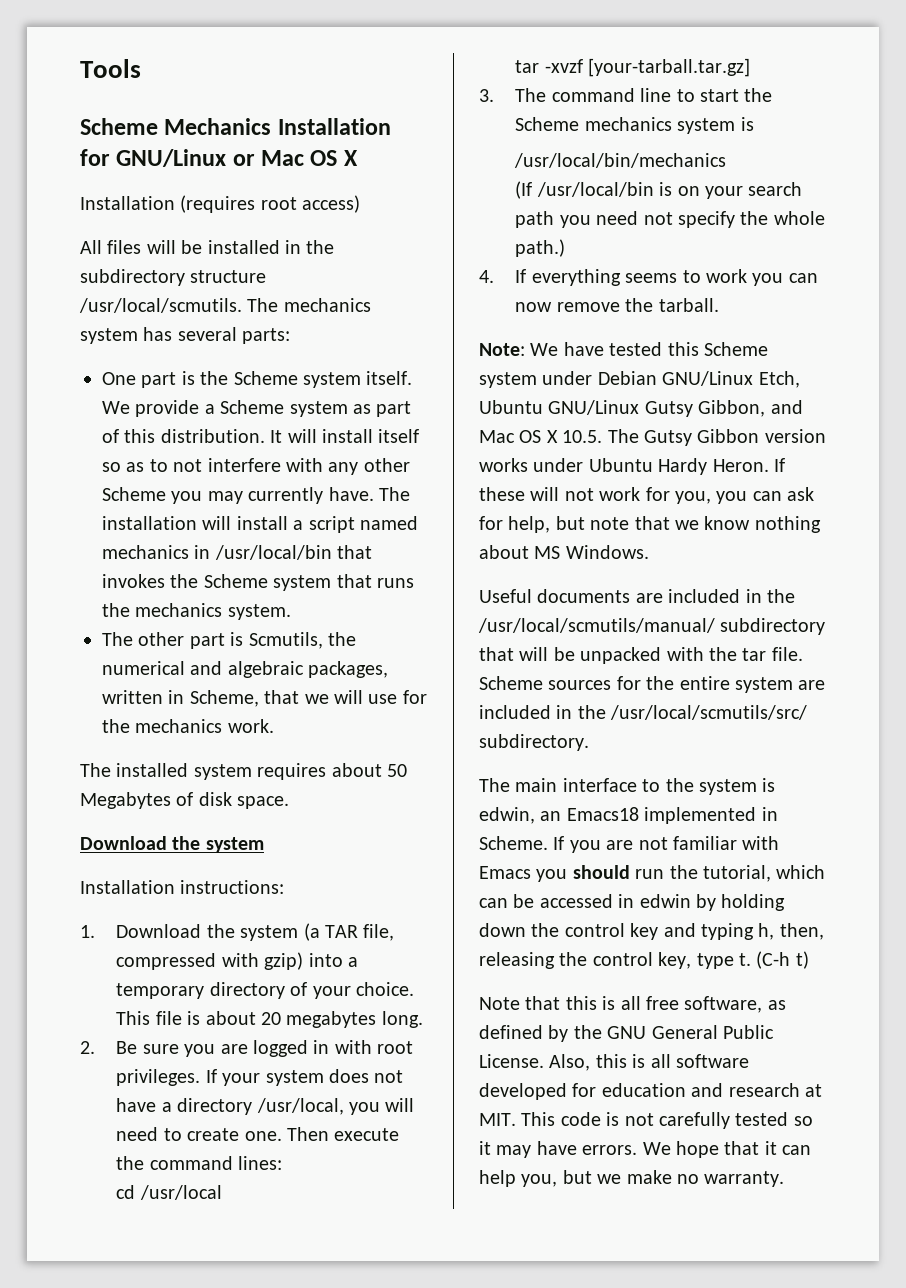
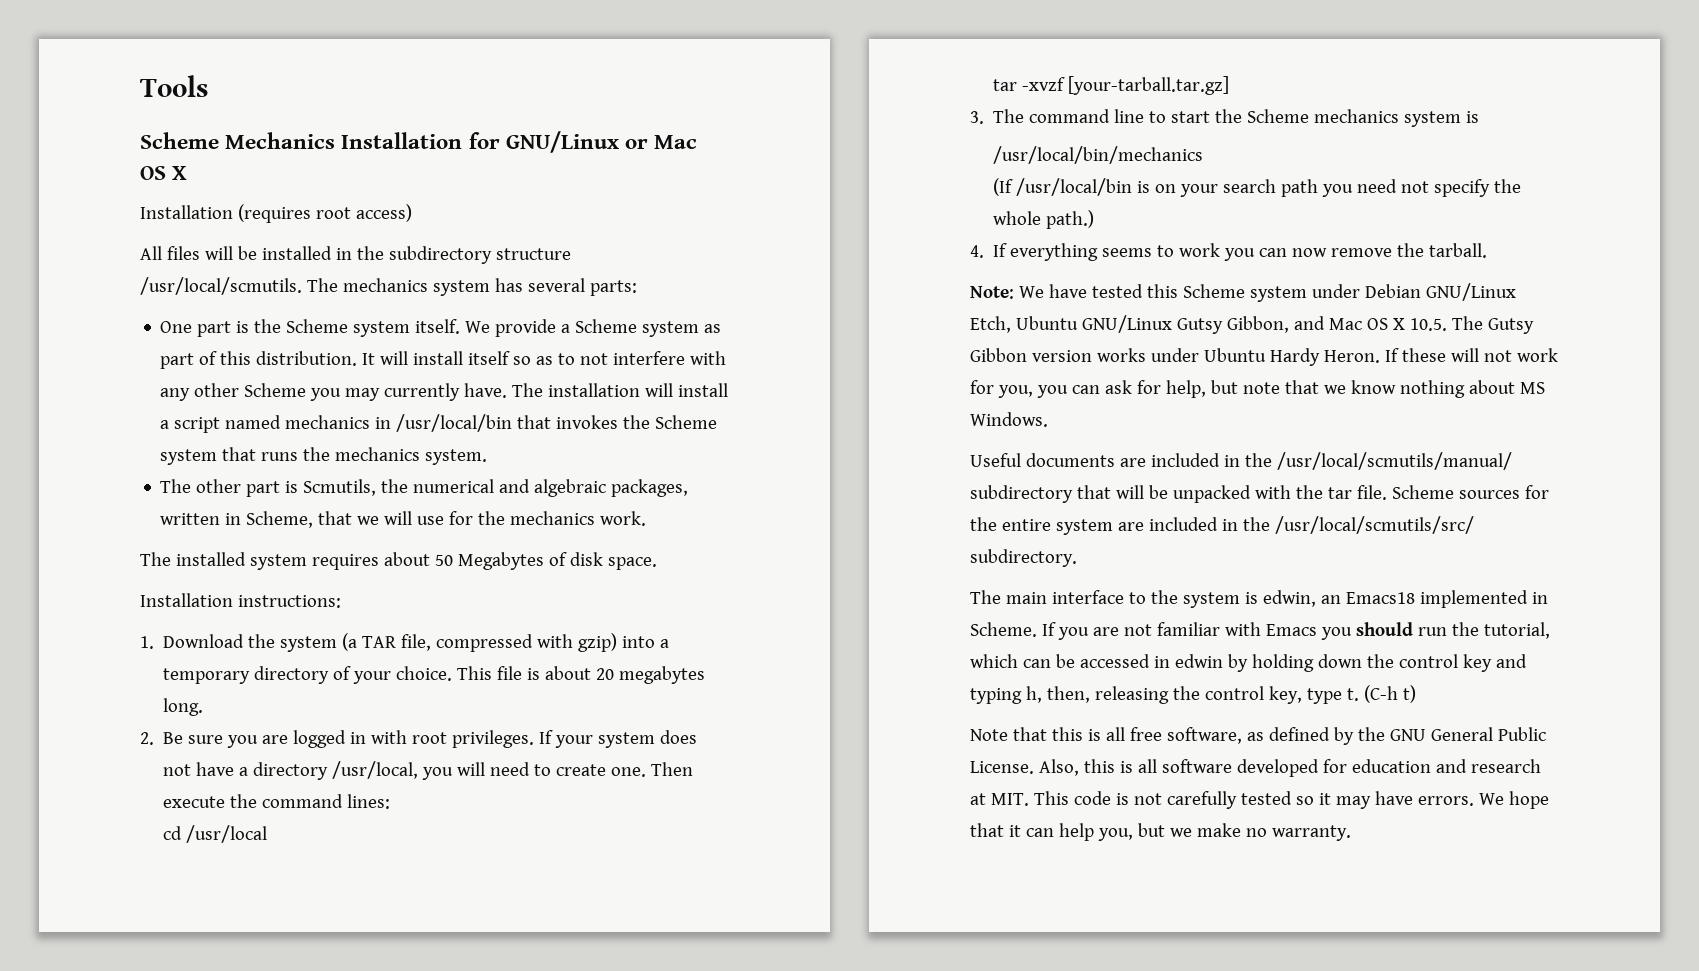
  The installed system requires about 50 Megabytes of disk space.
- Download the system

